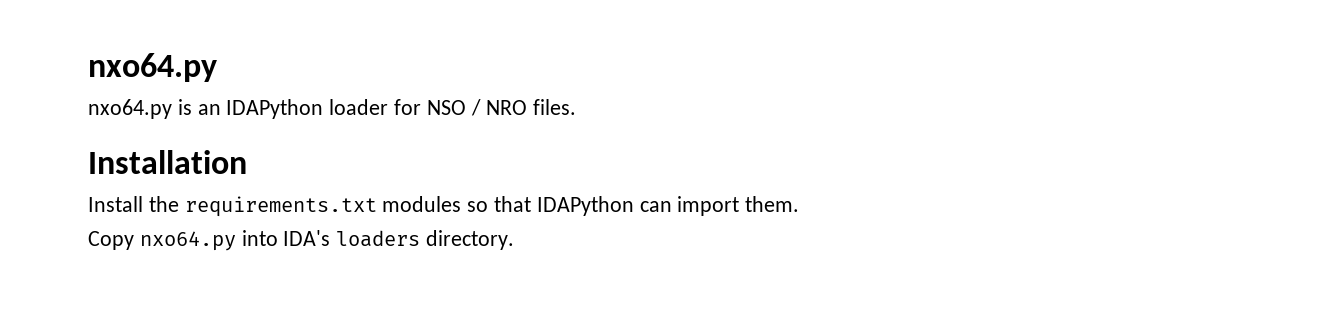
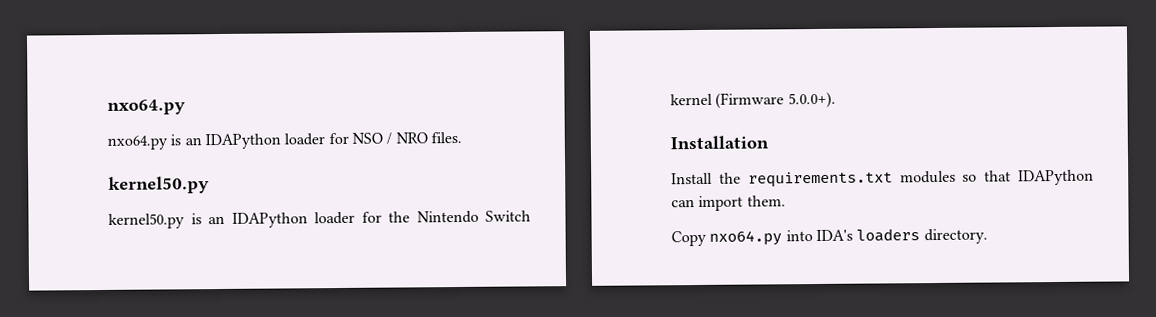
  nxo64.py is an IDAPython loader for NSO / NRO files.
+ kernel50.py
+ kernel50.py is an IDAPython loader for the Nintendo Switch kernel (Firmware 5.0.0+).

